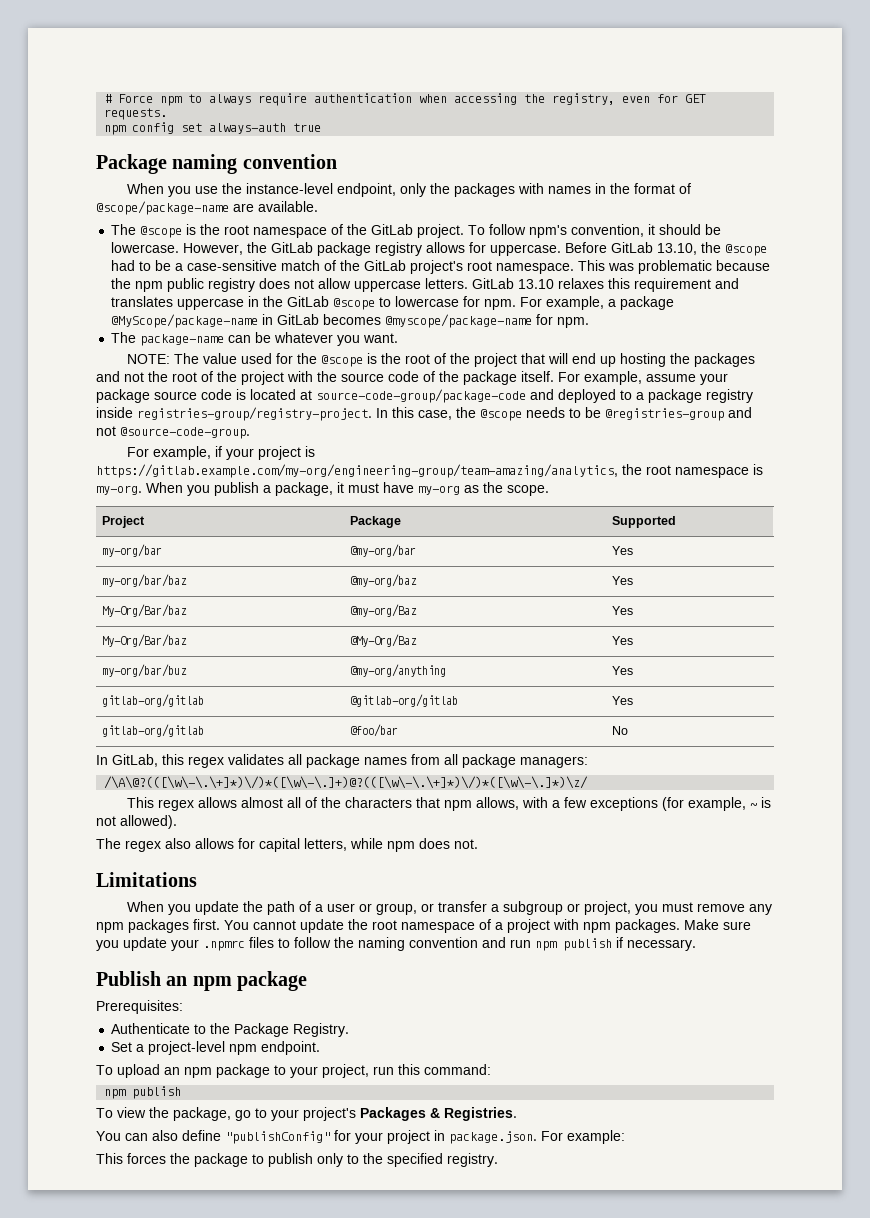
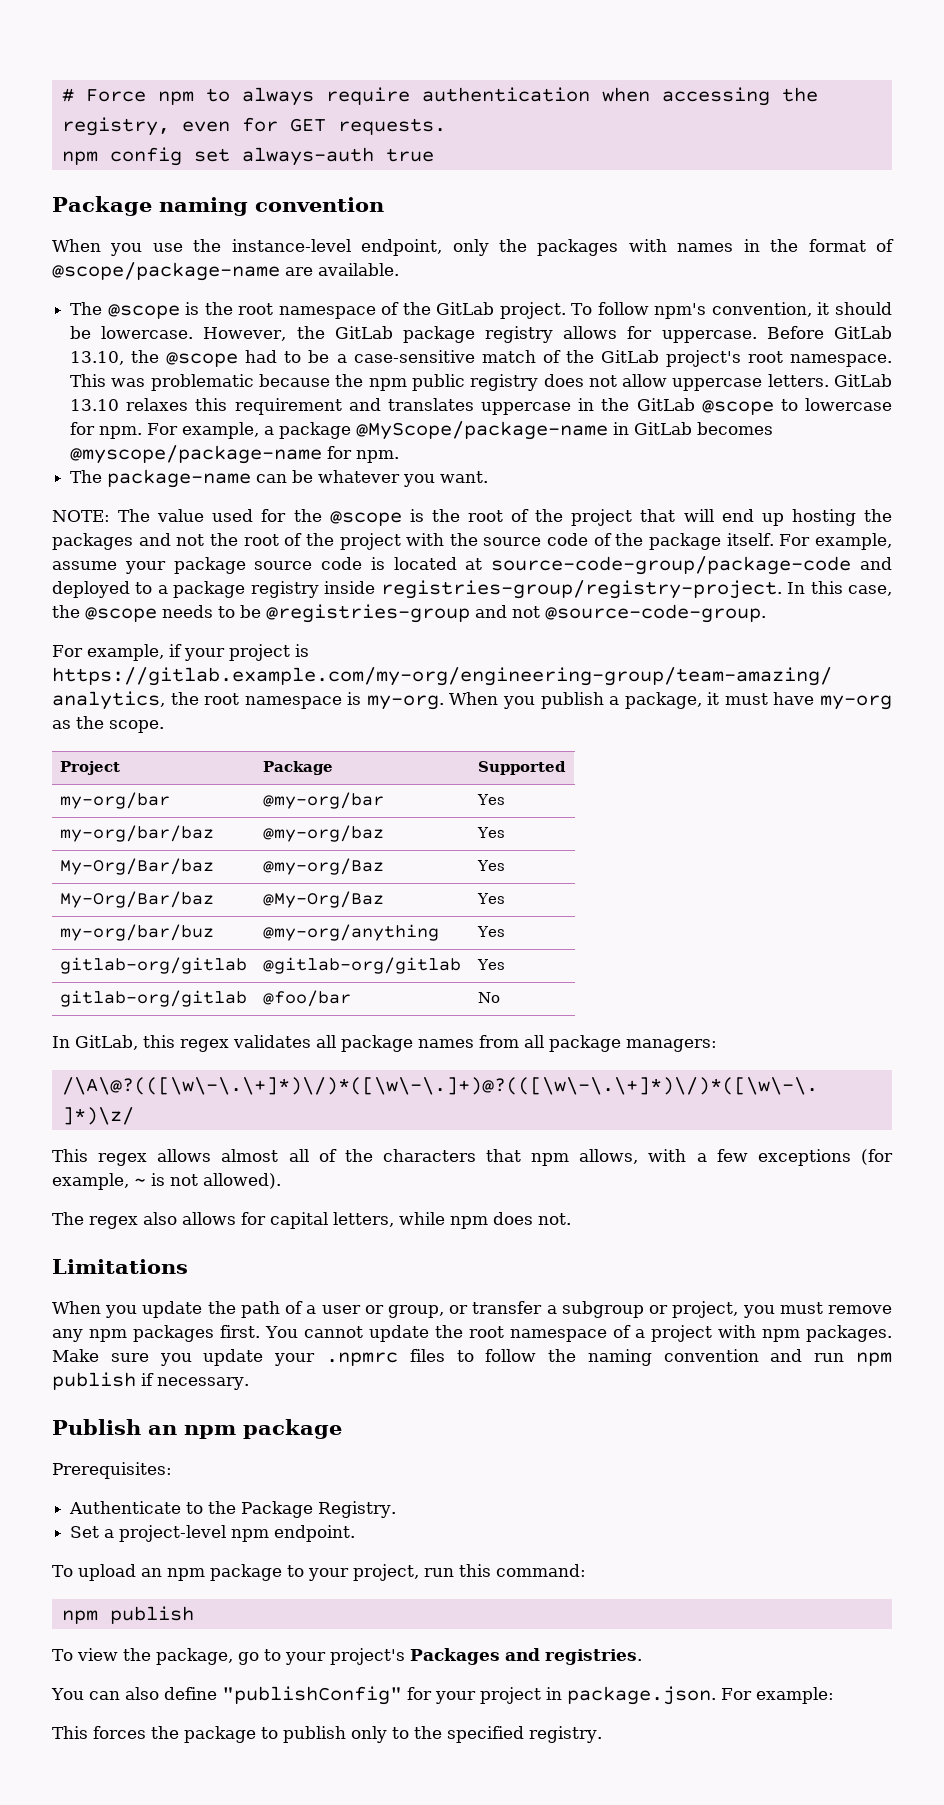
- To view the package, go to your project's Packages & Registries.
+ To view the package, go to your project's Packages and registries.

